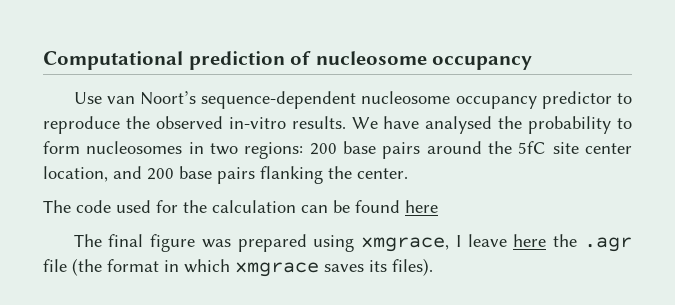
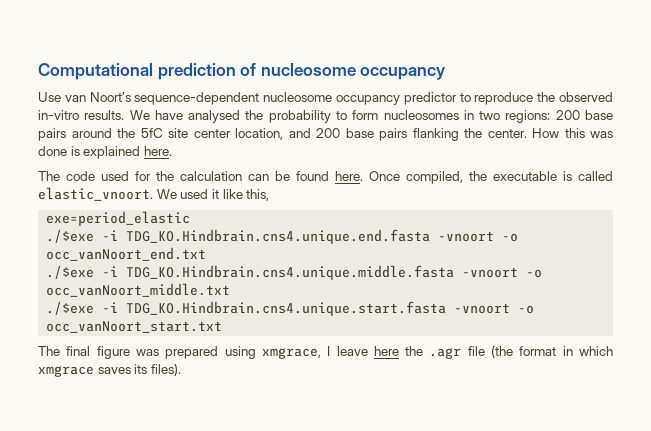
+ How this was done is explained here.
- The code used for the calculation can be found here
+ The code used for the calculation can be found here. Once compiled, the executable is called elastic_vnoort. We used it like this,
+ exe=period_elastic
+ ./$exe -i TDG_KO.Hindbrain.cns4.unique.end.fasta -vnoort -o occ_vanNoort_end.txt
+ ./$exe -i TDG_KO.Hindbrain.cns4.unique.middle.fasta -vnoort -o occ_vanNoort_middle.txt
+ ./$exe -i TDG_KO.Hindbrain.cns4.unique.start.fasta -vnoort -o occ_vanNoort_start.txt

